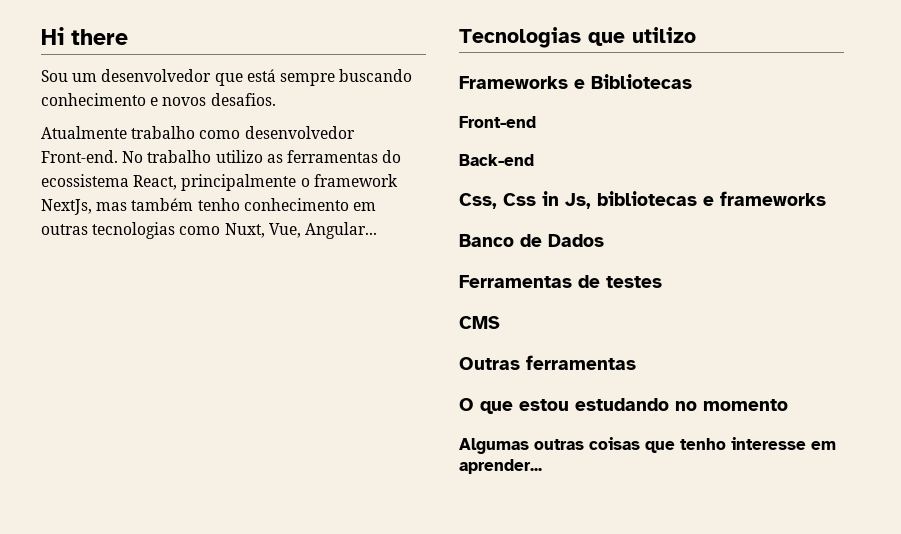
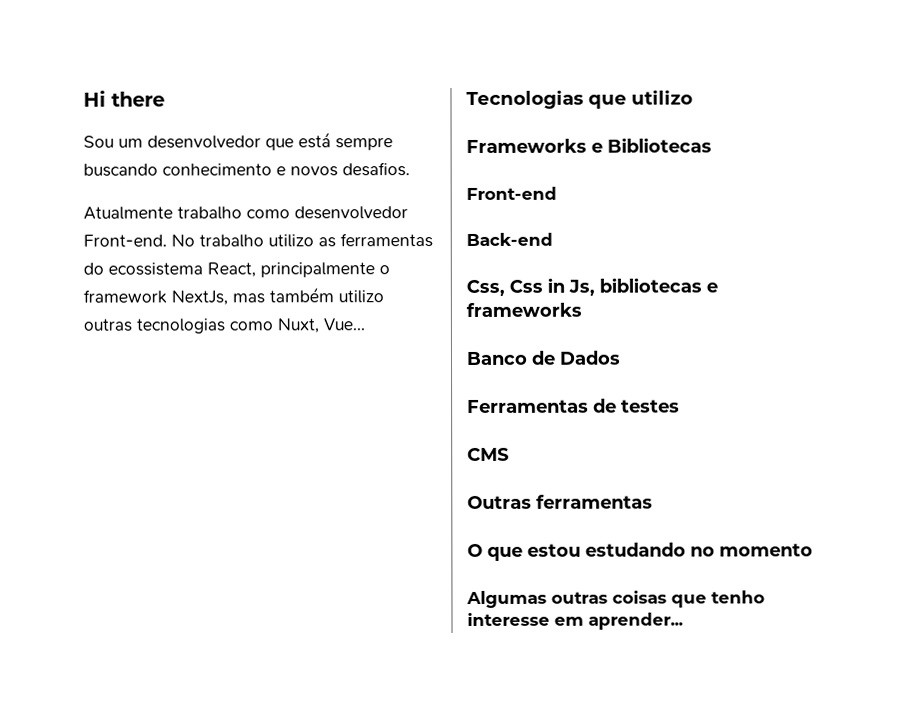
- No trabalho utilizo as ferramentas do ecossistema React, principalmente o framework NextJs, mas também tenho conhecimento em outras tecnologias como Nuxt, Vue, Angular...
+ No trabalho utilizo as ferramentas do ecossistema React, principalmente o framework NextJs, mas também utilizo outras tecnologias como Nuxt, Vue...

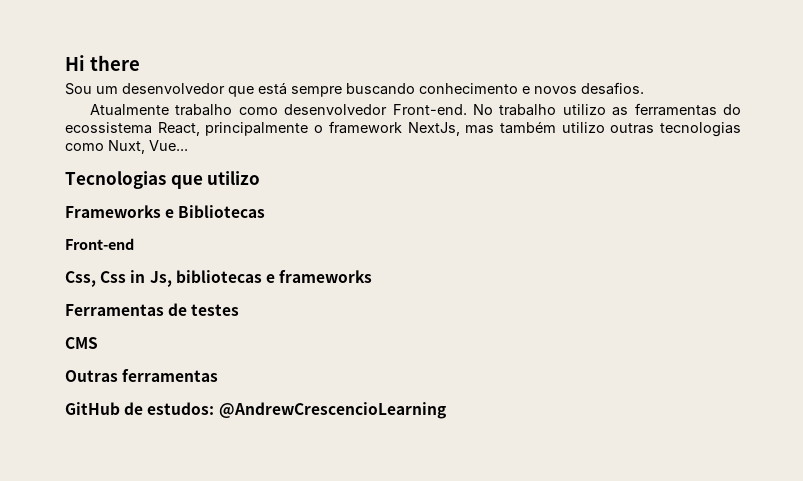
- Back-end
- Banco de Dados
- O que estou estudando no momento
- Algumas outras coisas que tenho interesse em aprender...
+ GitHub de estudos: @AndrewCrescencioLearning

